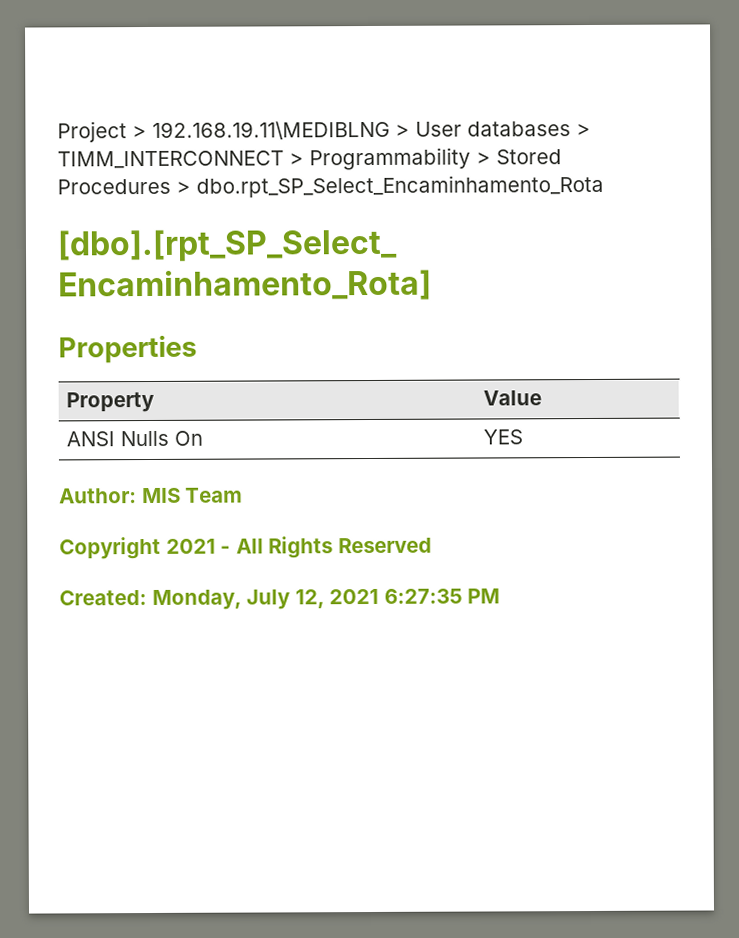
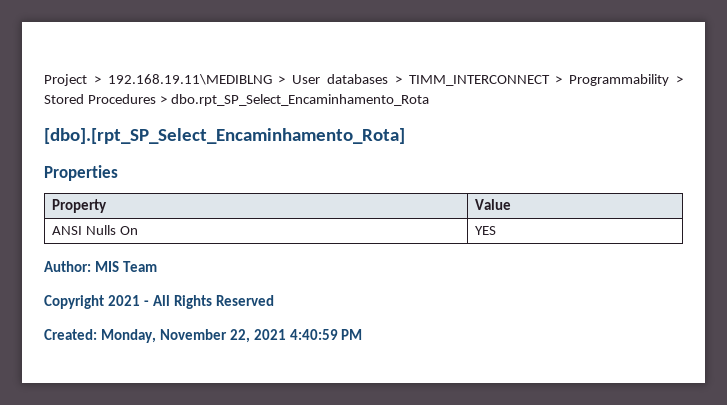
- Created: Monday, July 12, 2021 6:27:35 PM
+ Created: Monday, November 22, 2021 4:40:59 PM

